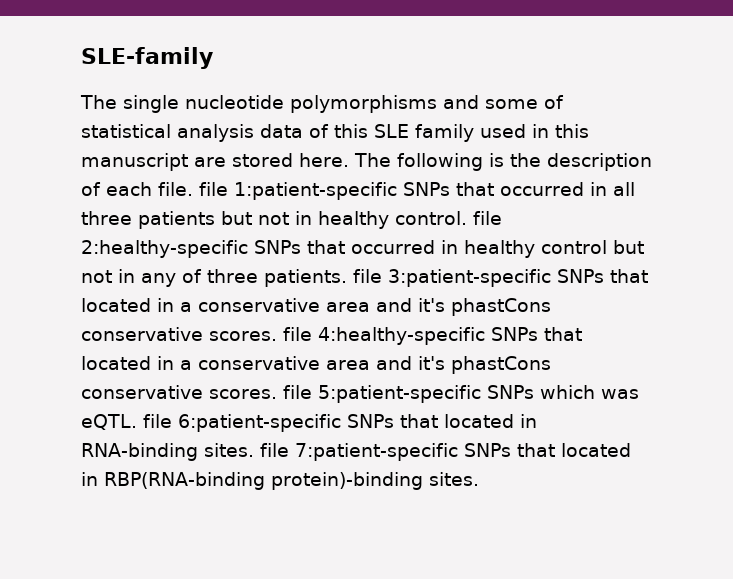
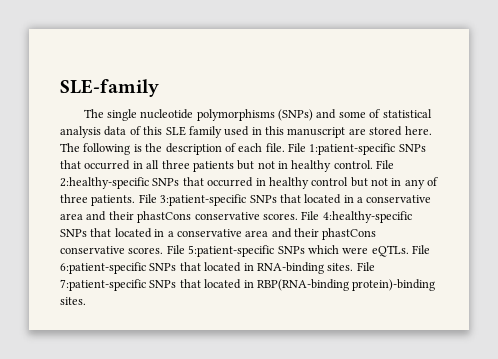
- The single nucleotide polymorphisms and some of statistical analysis data of this SLE family used in this manuscript are stored here.
+ The single nucleotide polymorphisms (SNPs) and some of statistical analysis data of this SLE family used in this manuscript are stored here.
- The following is the description of each file. file 1:patient-specific SNPs that occurred in all three patients but not in healthy control. file 2:healthy-specific SNPs that occurred in healthy control but not in any of three patients. file 3:patient-specific SNPs that located in a conservative area and it's phastCons conservative scores. file 4:healthy-specific SNPs that located in a conservative area and it's phastCons conservative scores. file 5:patient-specific SNPs which was eQTL. file 6:patient-specific SNPs that located in RNA-binding sites. file 7:patient-specific SNPs that located in RBP(RNA-binding protein)-binding sites.
+ The following is the description of each file. File 1:patient-specific SNPs that occurred in all three patients but not in healthy control. File 2:healthy-specific SNPs that occurred in healthy control but not in any of three patients. File 3:patient-specific SNPs that located in a conservative area and their phastCons conservative scores. File 4:healthy-specific SNPs that located in a conservative area and their phastCons conservative scores. File 5:patient-specific SNPs which were eQTLs. File 6:patient-specific SNPs that located in RNA-binding sites. File 7:patient-specific SNPs that located in RBP(RNA-binding protein)-binding sites.

